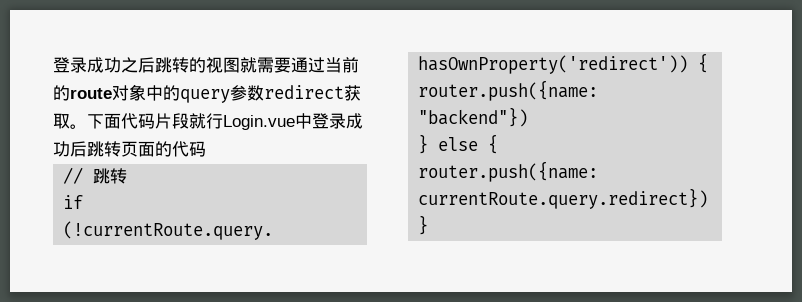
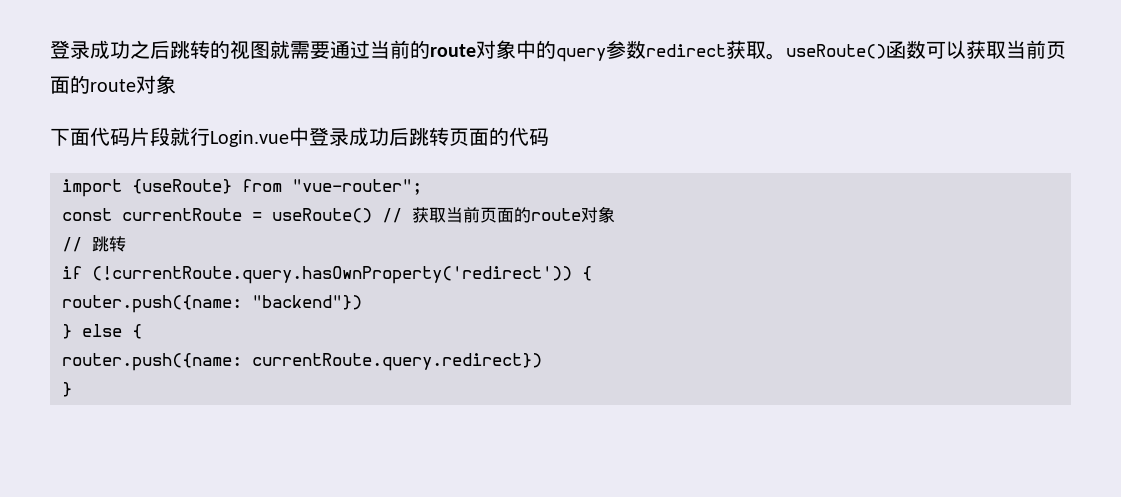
- 登录成功之后跳转的视图就需要通过当前的route对象中的query参数redirect获取。下面代码片段就行Login.vue中登录成功后跳转页面的代码
+ 登录成功之后跳转的视图就需要通过当前的route对象中的query参数redirect获取。useRoute()函数可以获取当前页面的route对象
+ 下面代码片段就行Login.vue中登录成功后跳转页面的代码
+ import {useRoute} from "vue-router";
+ const currentRoute = useRoute() // 获取当前页面的route对象

